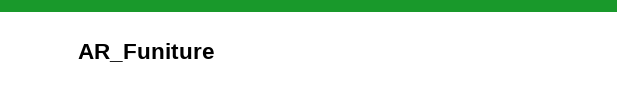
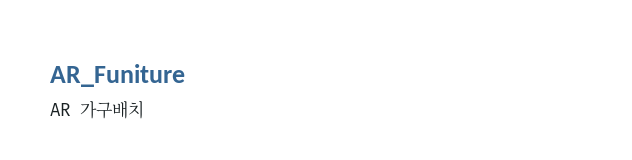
+ AR 가구배치

